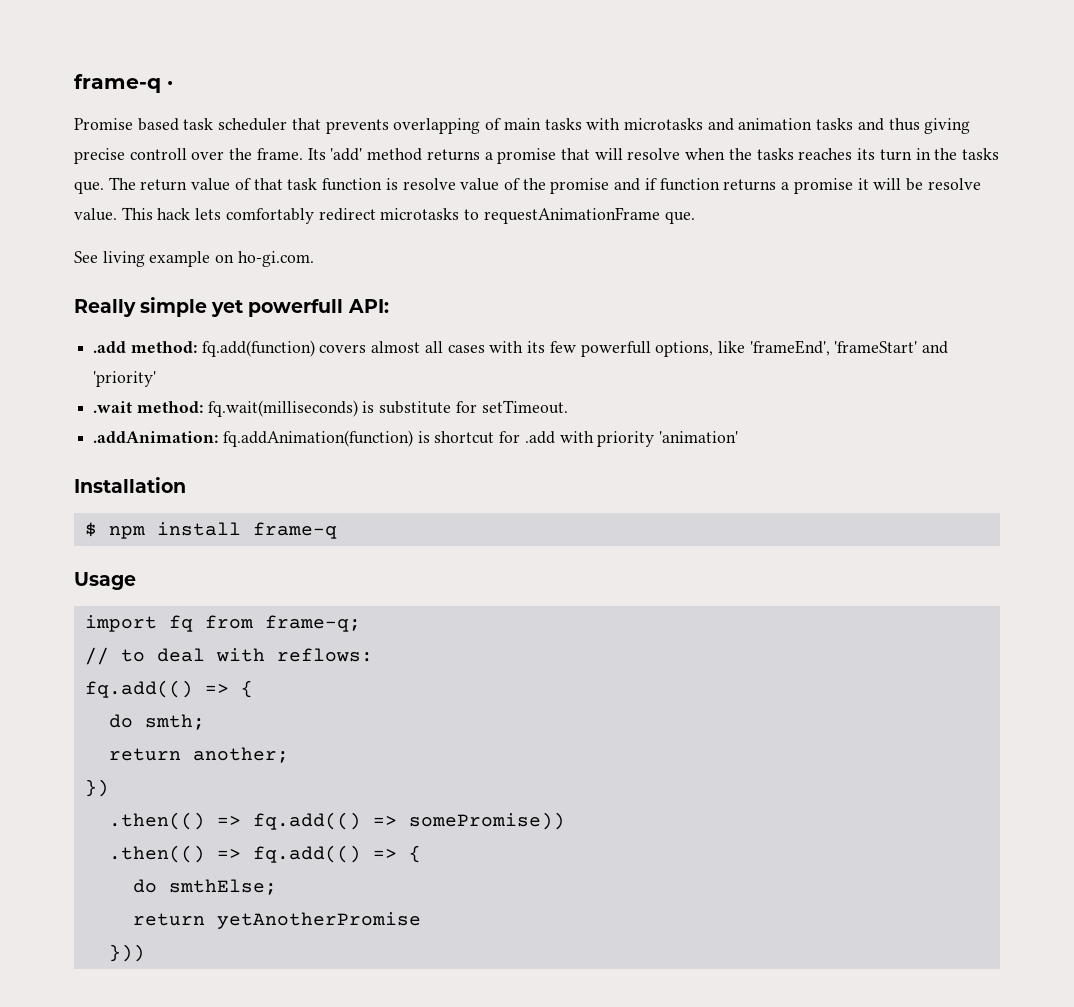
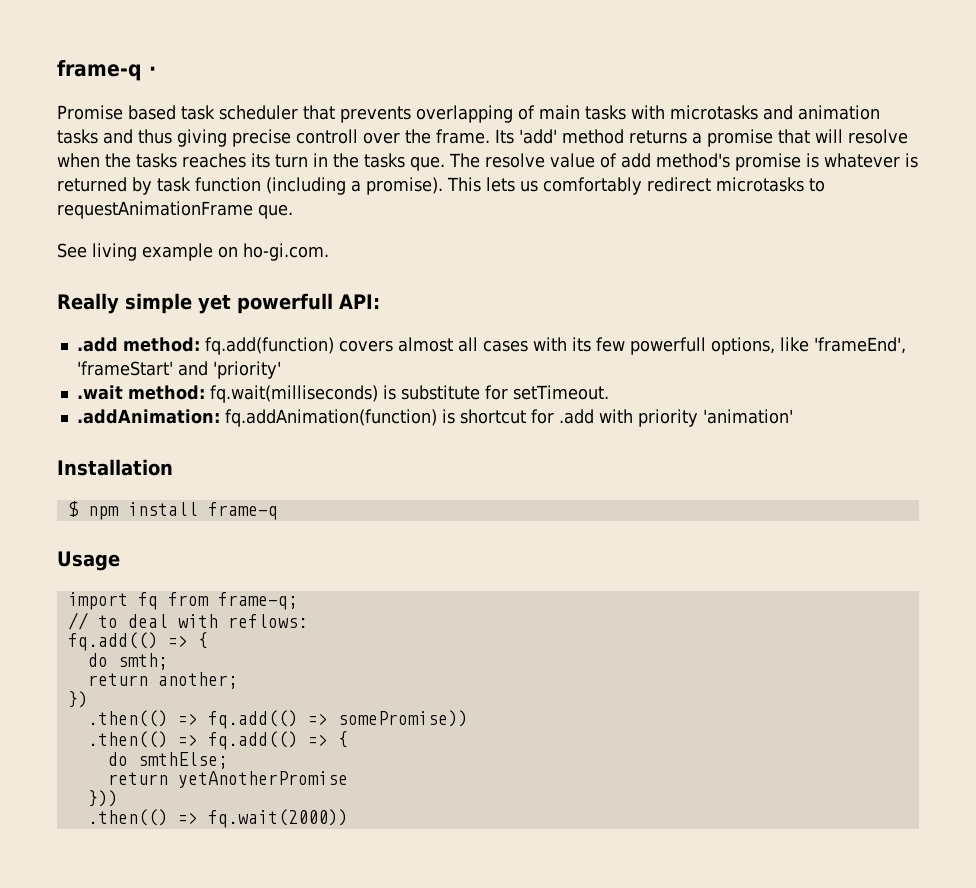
- The return value of that task function is resolve value of the promise and if function returns a promise it will be resolve value. This hack lets comfortably redirect microtasks to requestAnimationFrame que.
+ The resolve value of add method's promise is whatever is returned by task function (including a promise). This lets us comfortably redirect microtasks to requestAnimationFrame que.
+ .then(() => fq.wait(2000))

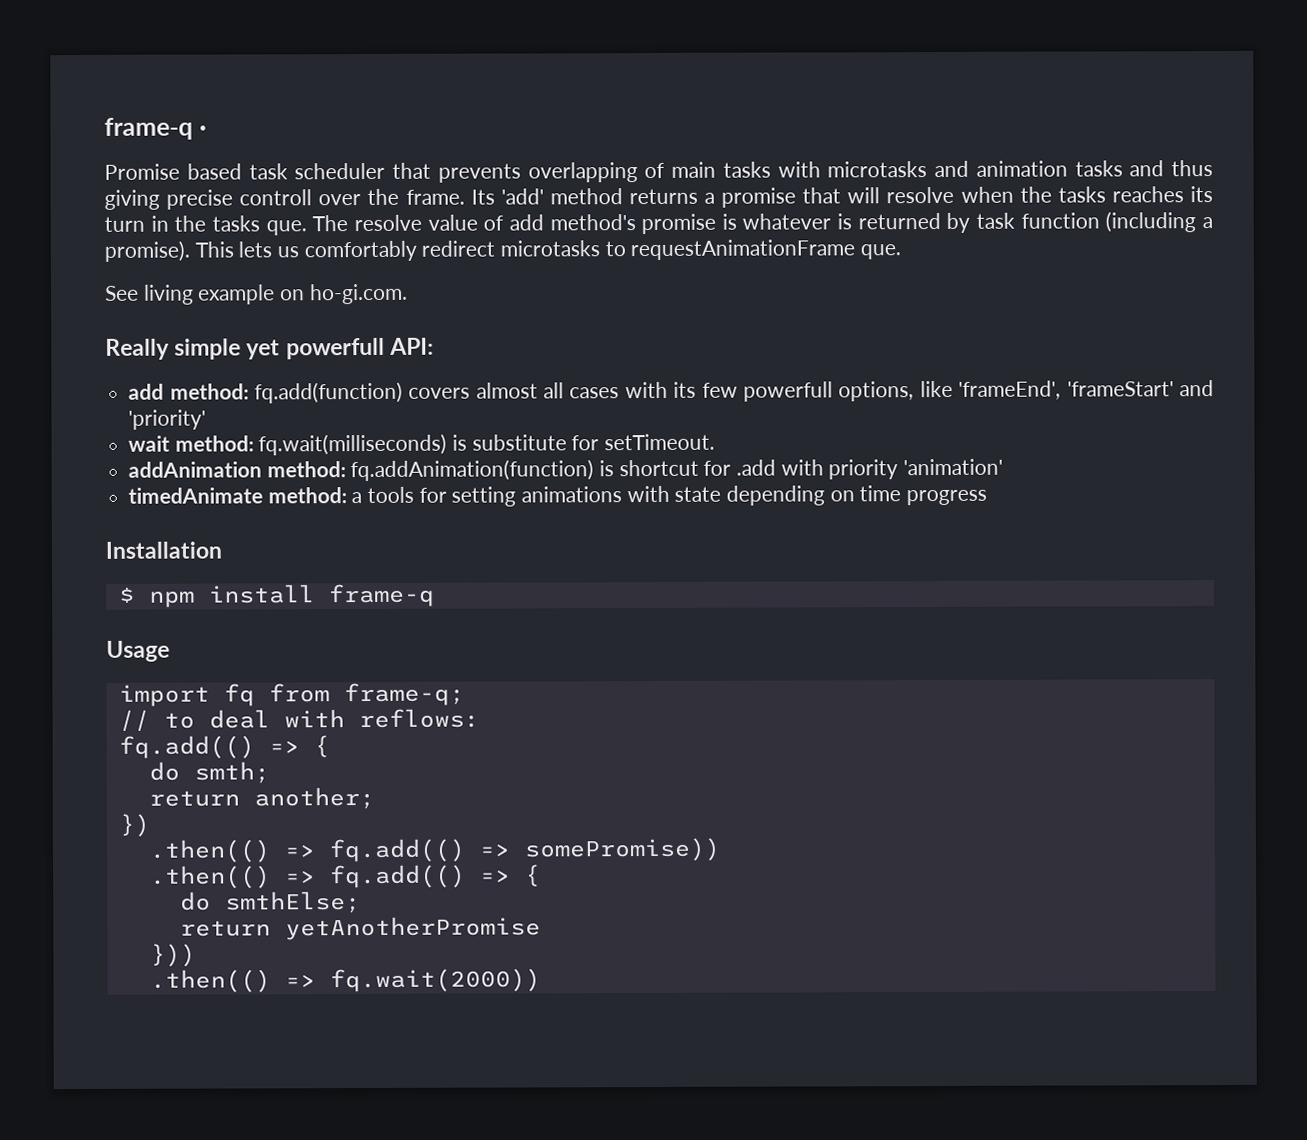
- .add method: fq.add(function) covers almost all cases with its few powerfull options, like 'frameEnd', 'frameStart' and 'priority'
+ add method: fq.add(function) covers almost all cases with its few powerfull options, like 'frameEnd', 'frameStart' and 'priority'
- .wait method: fq.wait(milliseconds) is substitute for setTimeout.
+ wait method: fq.wait(milliseconds) is substitute for setTimeout.
- .addAnimation: fq.addAnimation(function) is shortcut for .add with priority 'animation'
+ addAnimation method: fq.addAnimation(function) is shortcut for .add with priority 'animation'
+ timedAnimate method: a tools for setting animations with state depending on time progress

